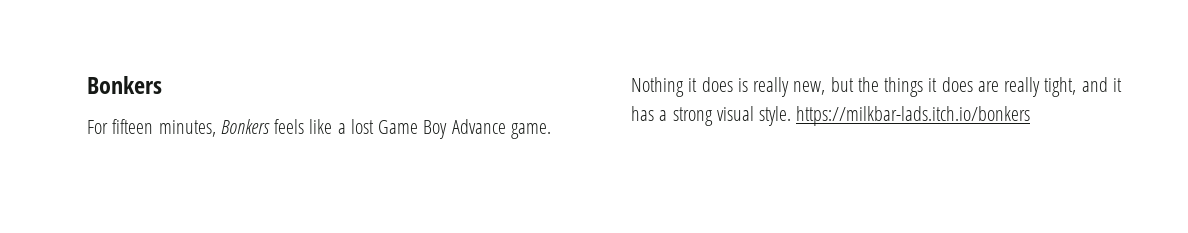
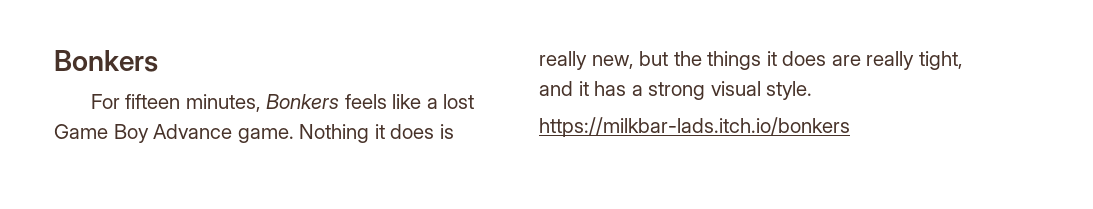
- Nothing it does is really new, but the things it does are really tight, and it has a strong visual style. https://milkbar-lads.itch.io/bonkers
+ Nothing it does is really new, but the things it does are really tight, and it has a strong visual style.
+ https://milkbar-lads.itch.io/bonkers

